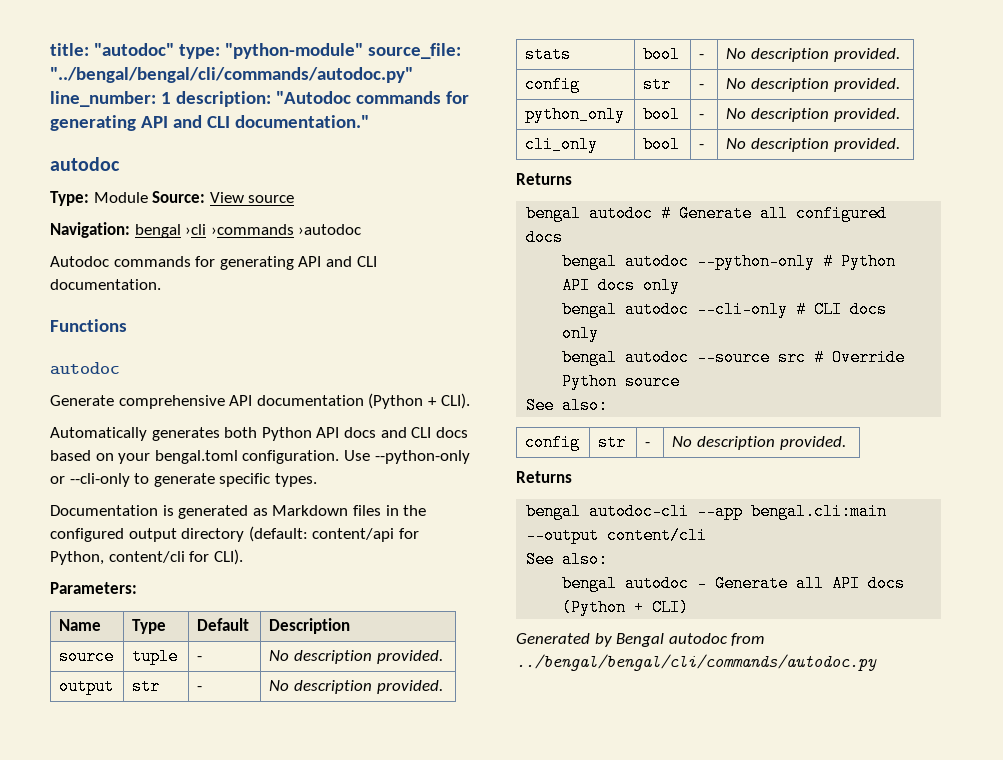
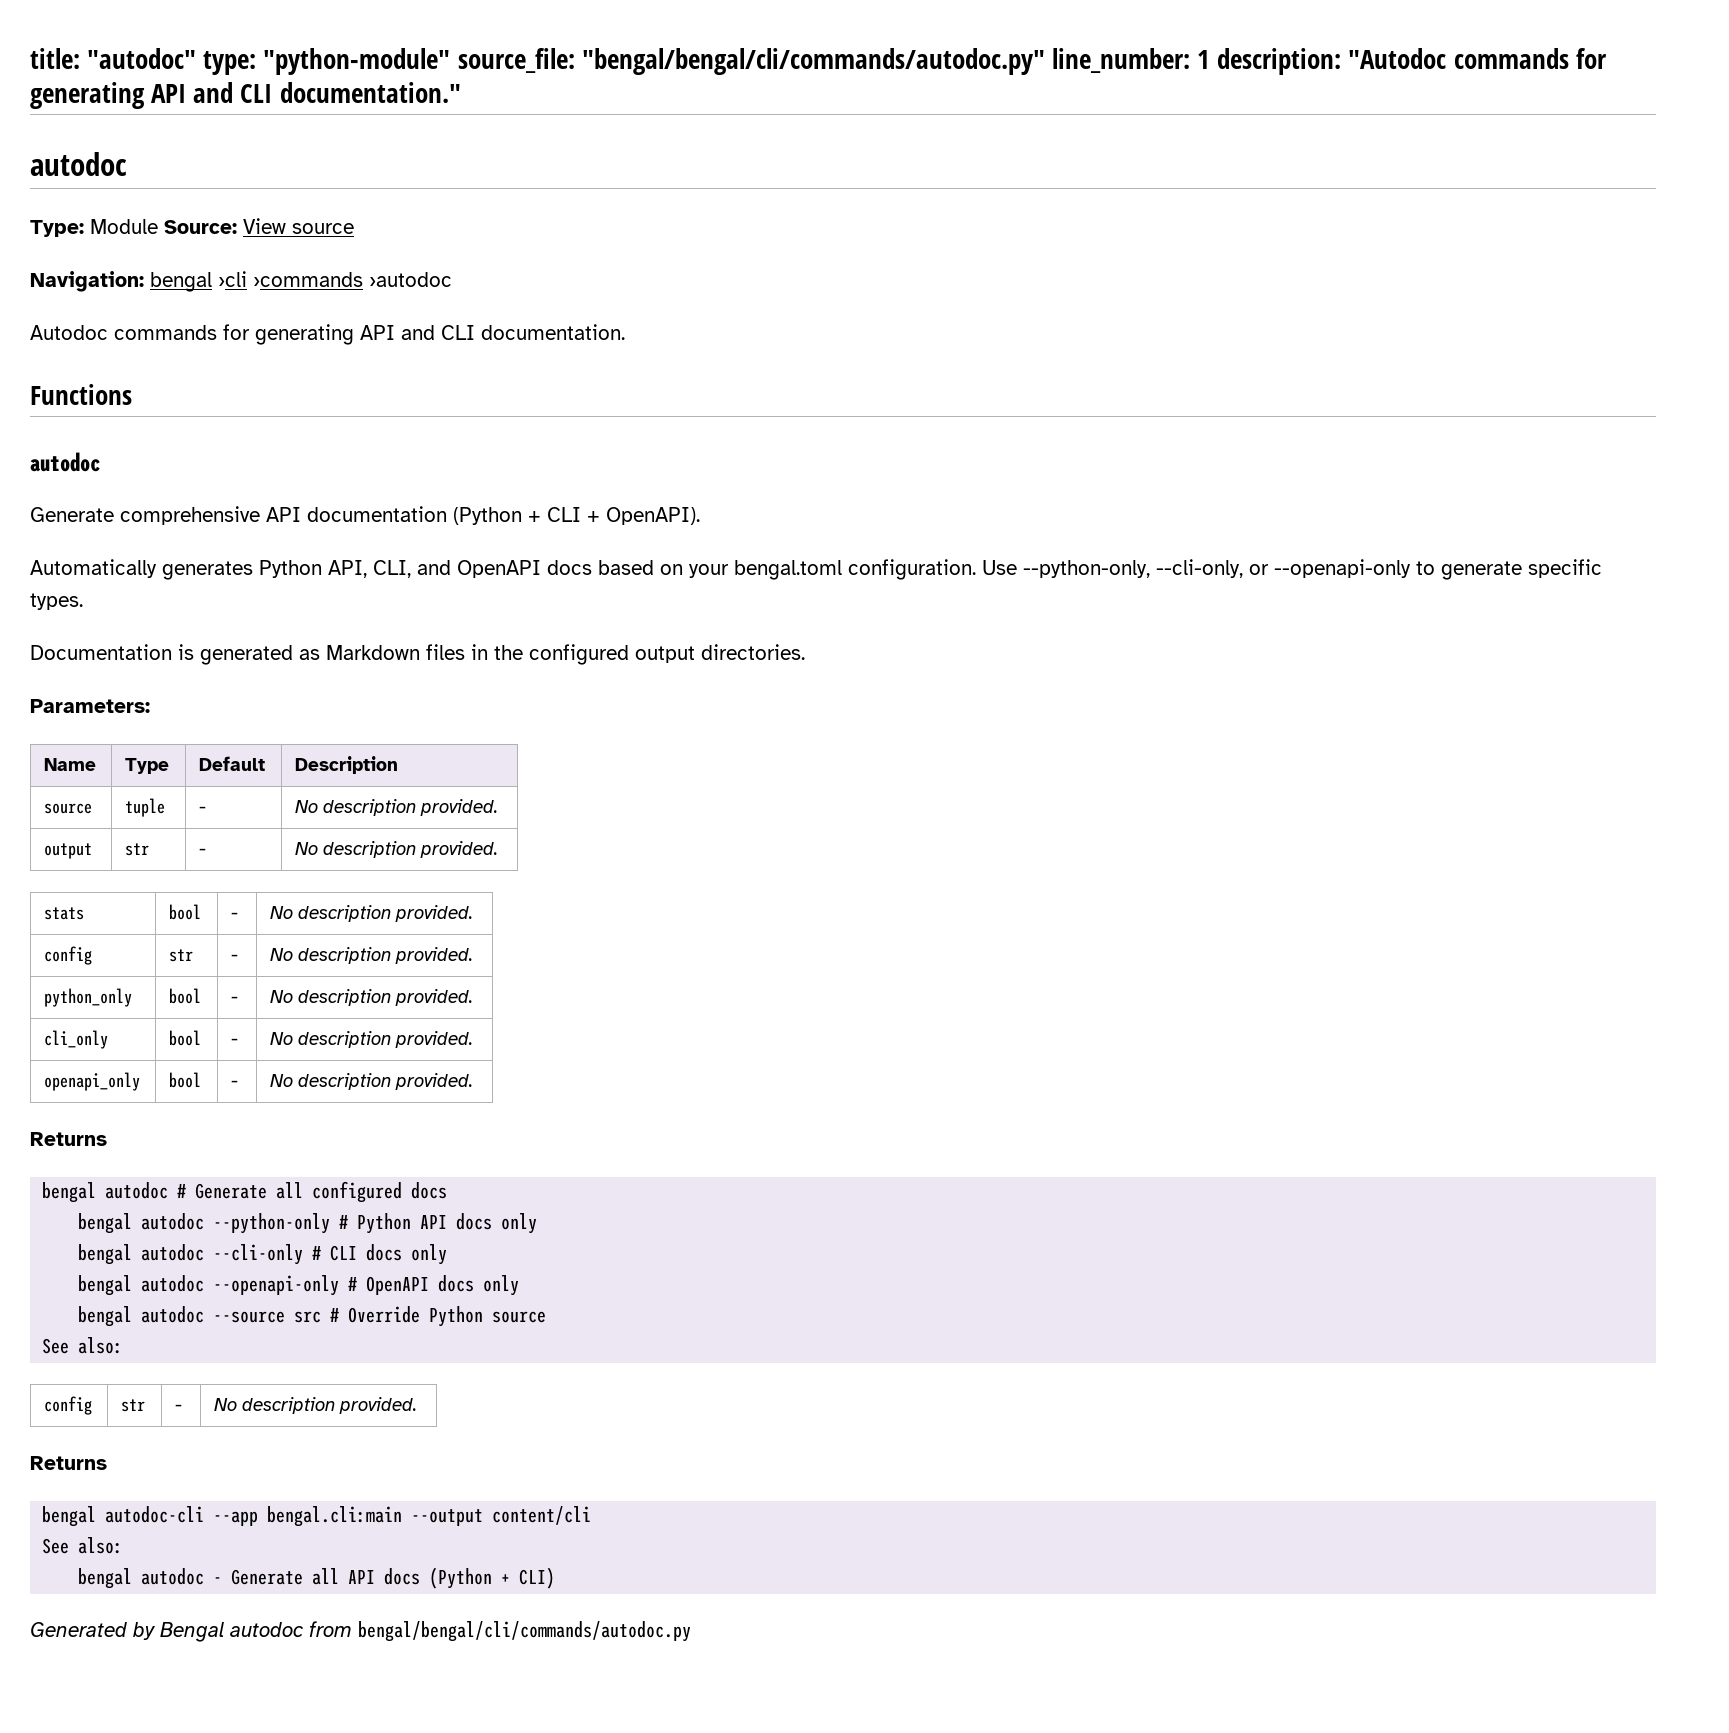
- title: "autodoc" type: "python-module" source_file: "../bengal/bengal/cli/commands/autodoc.py" line_number: 1 description: "Autodoc commands for generating API and CLI documentation."
+ title: "autodoc" type: "python-module" source_file: "bengal/bengal/cli/commands/autodoc.py" line_number: 1 description: "Autodoc commands for generating API and CLI documentation."
- Generate comprehensive API documentation (Python + CLI).
+ Generate comprehensive API documentation (Python + CLI + OpenAPI).
- Automatically generates both Python API docs and CLI docs based on your bengal.toml configuration.
+ Automatically generates Python API, CLI, and OpenAPI docs based on your bengal.toml configuration.
- Use --python-only or --cli-only to generate specific types.
+ Use --python-only, --cli-only, or --openapi-only to generate specific types.
- Documentation is generated as Markdown files in the configured output directory (default: content/api for Python, content/cli for CLI).
+ Documentation is generated as Markdown files in the configured output directories.
+ openapi_only | bool | - | No description provided.
+ bengal autodoc --openapi-only # OpenAPI docs only
- Generated by Bengal autodoc from ../bengal/bengal/cli/commands/autodoc.py
+ Generated by Bengal autodoc from bengal/bengal/cli/commands/autodoc.py

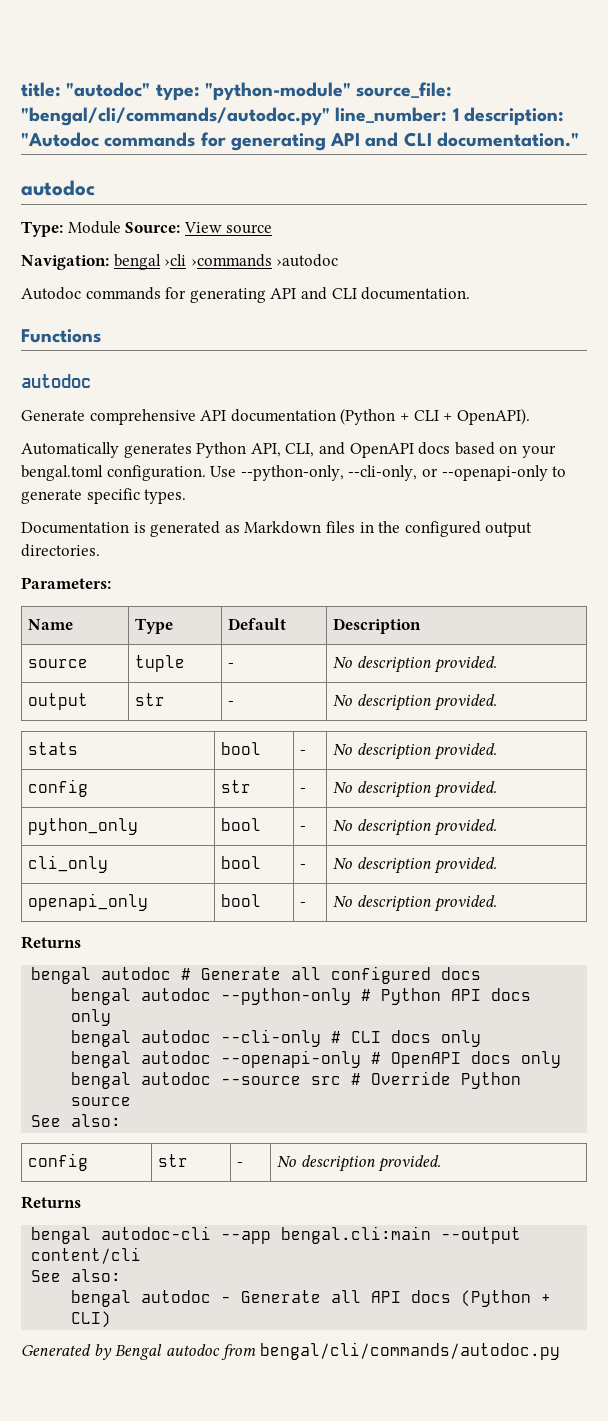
- title: "autodoc" type: "python-module" source_file: "bengal/bengal/cli/commands/autodoc.py" line_number: 1 description: "Autodoc commands for generating API and CLI documentation."
+ title: "autodoc" type: "python-module" source_file: "bengal/cli/commands/autodoc.py" line_number: 1 description: "Autodoc commands for generating API and CLI documentation."
- Generated by Bengal autodoc from bengal/bengal/cli/commands/autodoc.py
+ Generated by Bengal autodoc from bengal/cli/commands/autodoc.py

